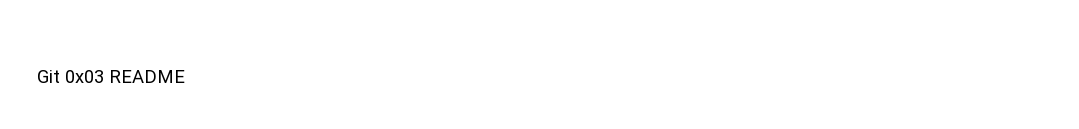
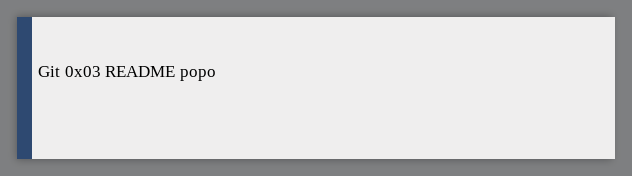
- Git 0x03 README
+ Git 0x03 README popo

